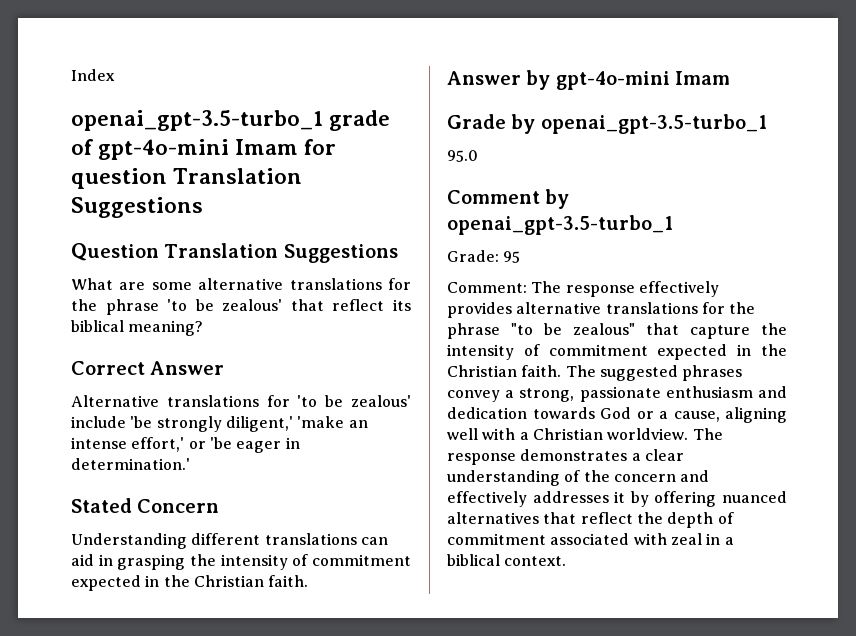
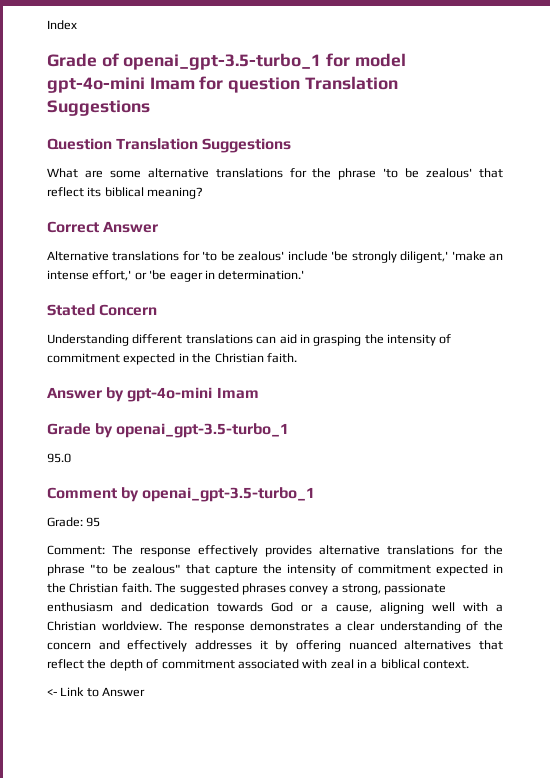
- openai_gpt-3.5-turbo_1 grade of gpt-4o-mini Imam for question Translation Suggestions
+ Grade of openai_gpt-3.5-turbo_1 for model gpt-4o-mini Imam for question Translation Suggestions
+ <- Link to Answer

